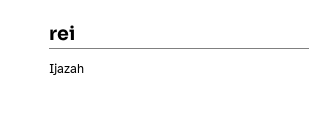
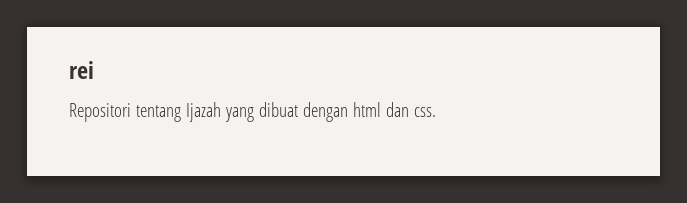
- Ijazah
+ Repositori tentang Ijazah yang dibuat dengan html dan css.

